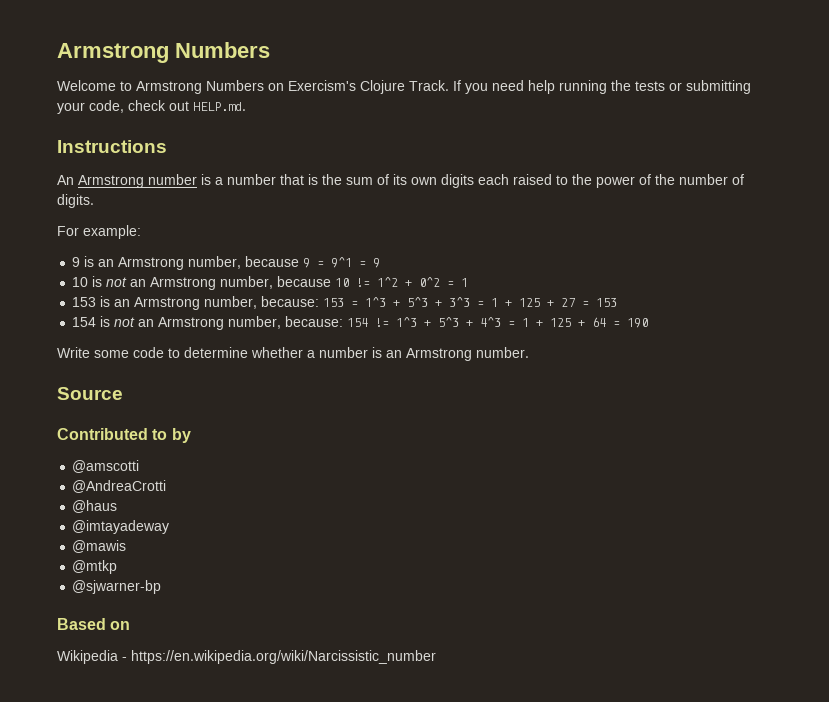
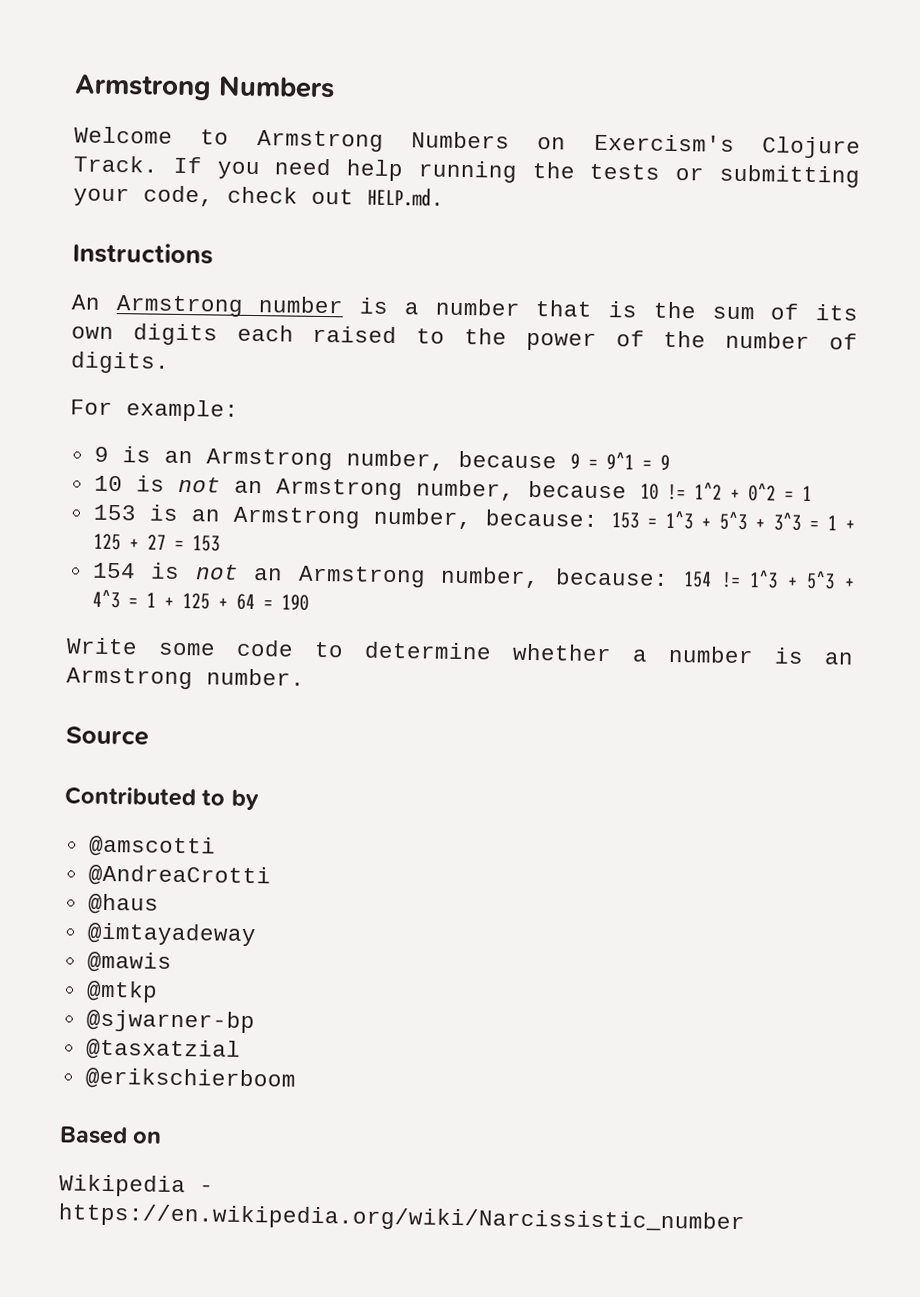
+ @tasxatzial
+ @erikschierboom

